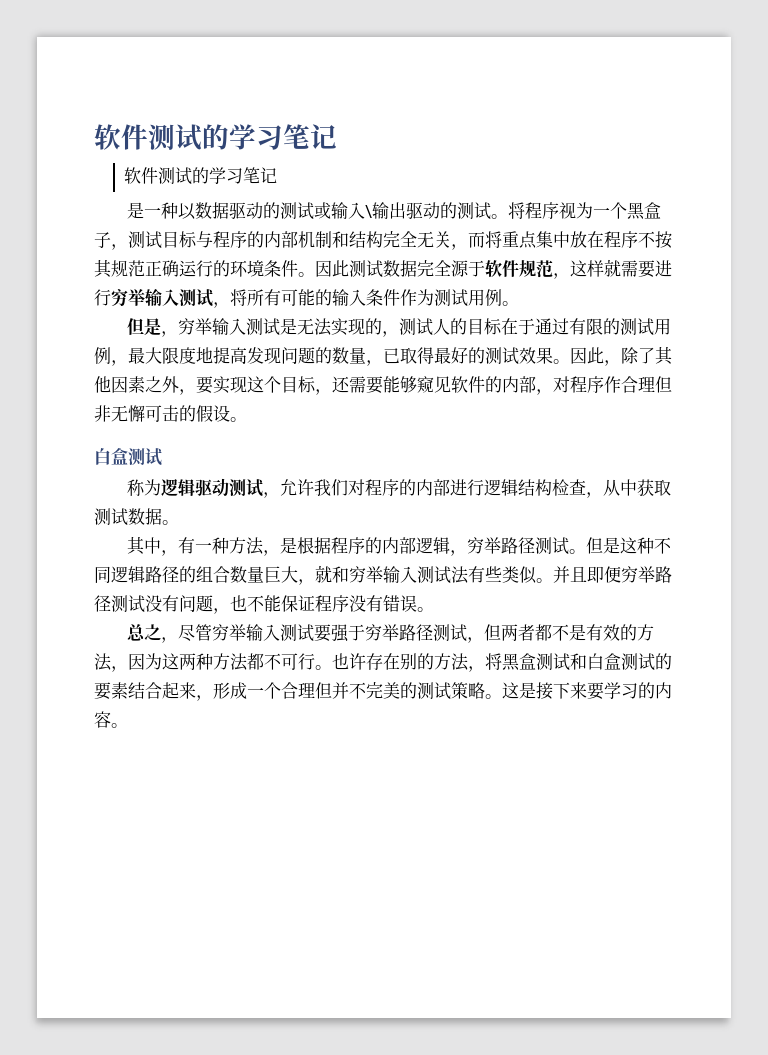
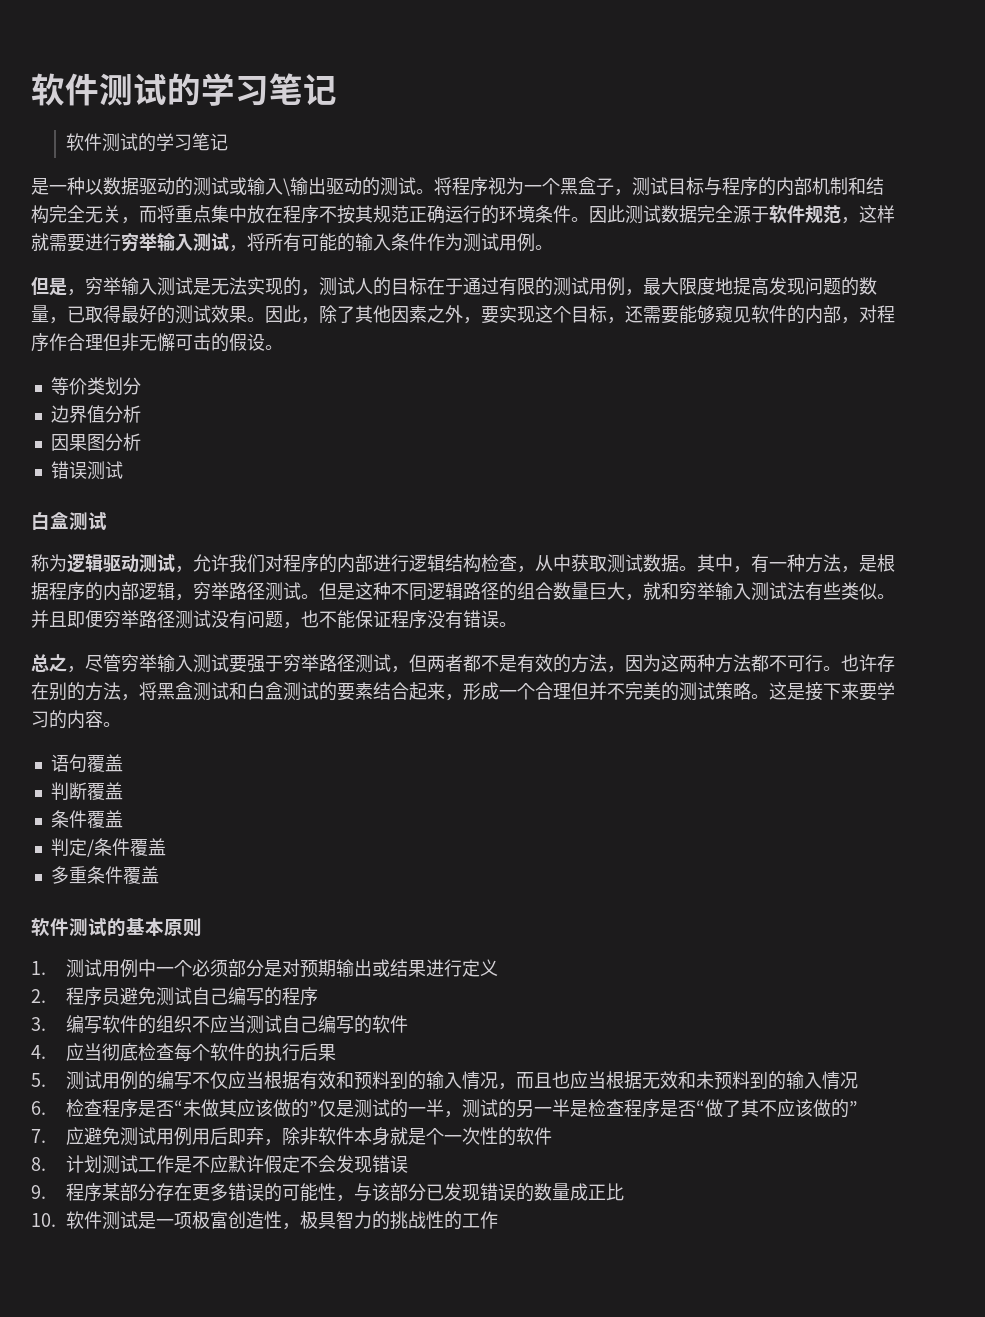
+ 等价类划分
+ 边界值分析
+ 因果图分析
+ 错误测试
- 称为逻辑驱动测试，允许我们对程序的内部进行逻辑结构检查，从中获取测试数据。
- 其中，有一种方法，是根据程序的内部逻辑，穷举路径测试。
+ 称为逻辑驱动测试，允许我们对程序的内部进行逻辑结构检查，从中获取测试数据。其中，有一种方法，是根据程序的内部逻辑，穷举路径测试。
+ 语句覆盖
+ 判断覆盖
+ 条件覆盖
+ 判定/条件覆盖
+ 多重条件覆盖
+ 软件测试的基本原则
+ 1.测试用例中一个必须部分是对预期输出或结果进行定义
+ 2.程序员避免测试自己编写的程序
+ 3.编写软件的组织不应当测试自己编写的软件
+ 4.应当彻底检查每个软件的执行后果
+ 5.测试用例的编写不仅应当根据有效和预料到的输入情况，而且也应当根据无效和未预料到的输入情况
+ 6.检查程序是否“未做其应该做的”仅是测试的一半，测试的另一半是检查程序是否“做了其不应该做的”
+ 7.应避免测试用例用后即弃，除非软件本身就是个一次性的软件
+ 8.计划测试工作是不应默许假定不会发现错误
+ 9.程序某部分存在更多错误的可能性，与该部分已发现错误的数量成正比
+ 10.软件测试是一项极富创造性，极具智力的挑战性的工作

